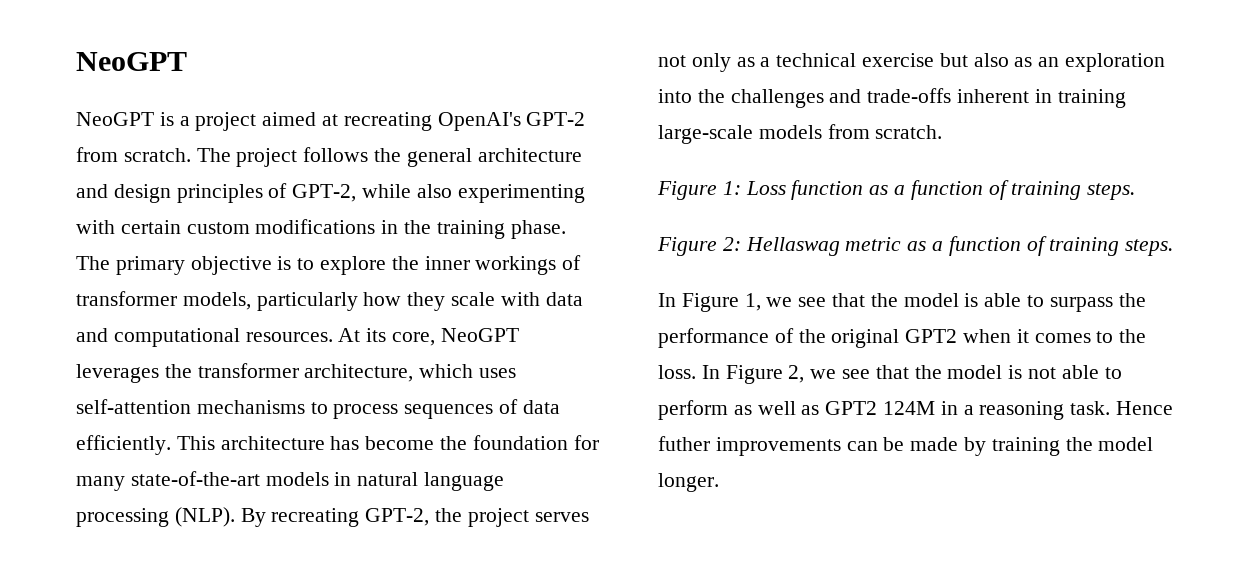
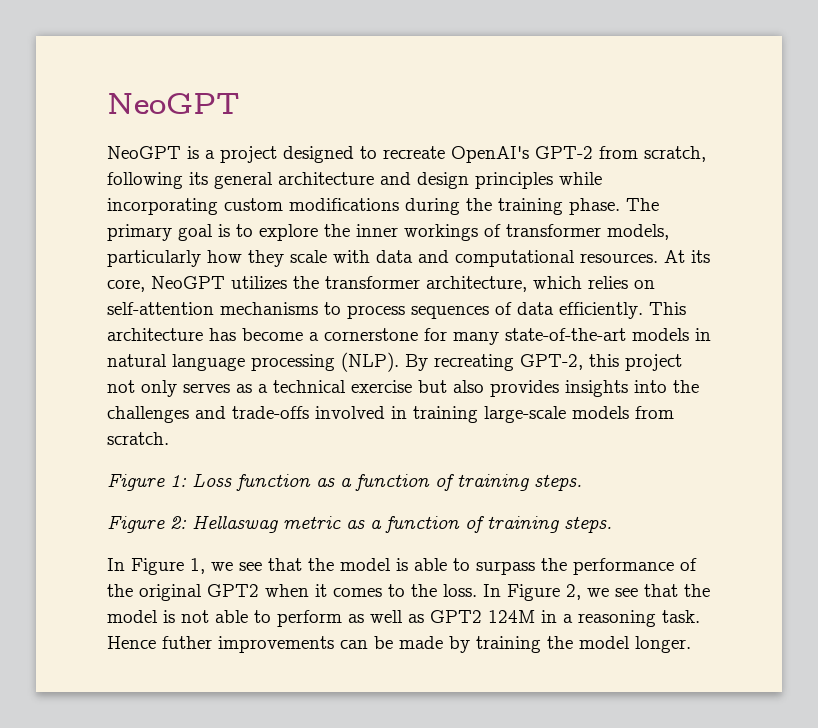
- NeoGPT is a project aimed at recreating OpenAI's GPT-2 from scratch. The project follows the general architecture and design principles of GPT-2, while also experimenting with certain custom modifications in the training phase.
+ NeoGPT is a project designed to recreate OpenAI's GPT-2 from scratch, following its general architecture and design principles while incorporating custom modifications during the training phase.
- The primary objective is to explore the inner workings of transformer models, particularly how they scale with data and computational resources.
+ The primary goal is to explore the inner workings of transformer models, particularly how they scale with data and computational resources.
- At its core, NeoGPT leverages the transformer architecture, which uses self-attention mechanisms to process sequences of data efficiently.
+ At its core, NeoGPT utilizes the transformer architecture, which relies on self-attention mechanisms to process sequences of data efficiently.
- This architecture has become the foundation for many state-of-the-art models in natural language processing (NLP).
+ This architecture has become a cornerstone for many state-of-the-art models in natural language processing (NLP).
- By recreating GPT-2, the project serves not only as a technical exercise but also as an exploration into the challenges and trade-offs inherent in training large-scale models from scratch.
+ By recreating GPT-2, this project not only serves as a technical exercise but also provides insights into the challenges and trade-offs involved in training large-scale models from scratch.

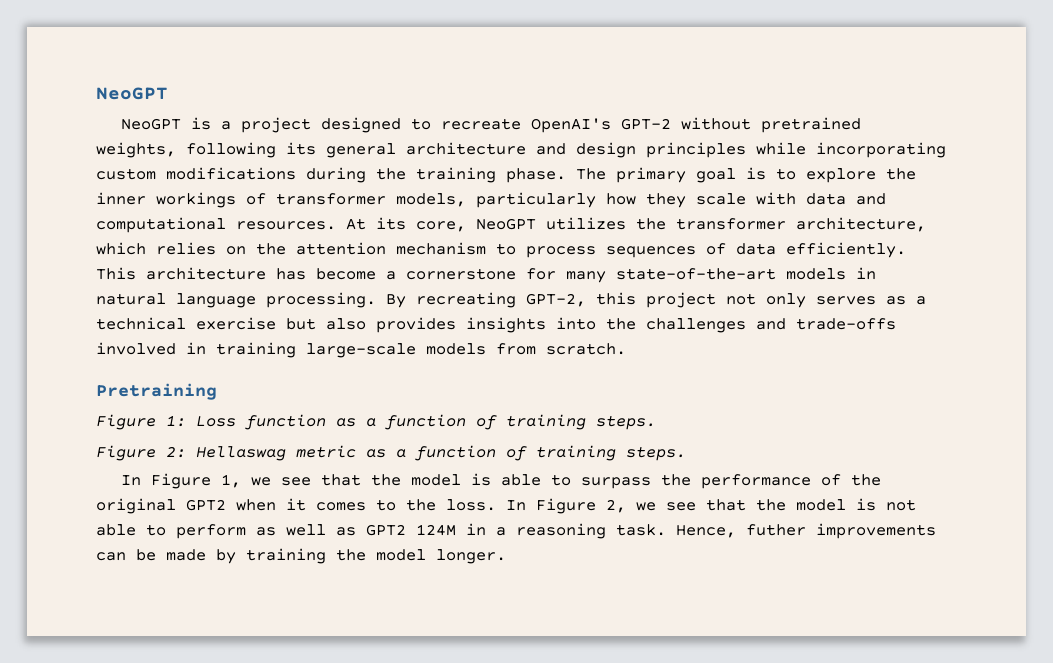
- NeoGPT is a project designed to recreate OpenAI's GPT-2 from scratch, following its general architecture and design principles while incorporating custom modifications during the training phase.
+ NeoGPT is a project designed to recreate OpenAI's GPT-2 without pretrained weights, following its general architecture and design principles while incorporating custom modifications during the training phase.
- At its core, NeoGPT utilizes the transformer architecture, which relies on self-attention mechanisms to process sequences of data efficiently.
+ At its core, NeoGPT utilizes the transformer architecture, which relies on the attention mechanism to process sequences of data efficiently.
- This architecture has become a cornerstone for many state-of-the-art models in natural language processing (NLP).
+ This architecture has become a cornerstone for many state-of-the-art models in natural language processing.
+ Pretraining
- Hence futher improvements can be made by training the model longer.
+ Hence, futher improvements can be made by training the model longer.

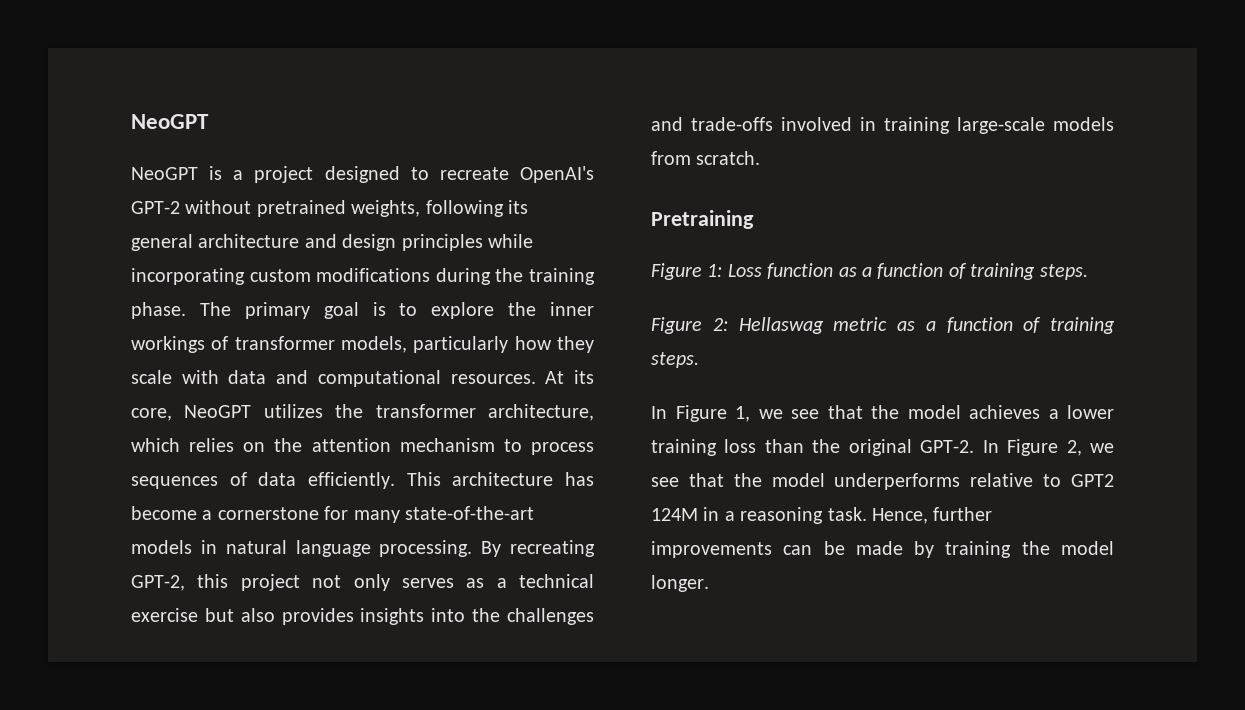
- In Figure 1, we see that the model is able to surpass the performance of the original GPT2 when it comes to the loss.
+ In Figure 1, we see that the model achieves a lower training loss than the original GPT-2.
- In Figure 2, we see that the model is not able to perform as well as GPT2 124M in a reasoning task.
+ In Figure 2, we see that the model underperforms relative to GPT2 124M in a reasoning task.
- Hence, futher improvements can be made by training the model longer.
+ Hence, further improvements can be made by training the model longer.

